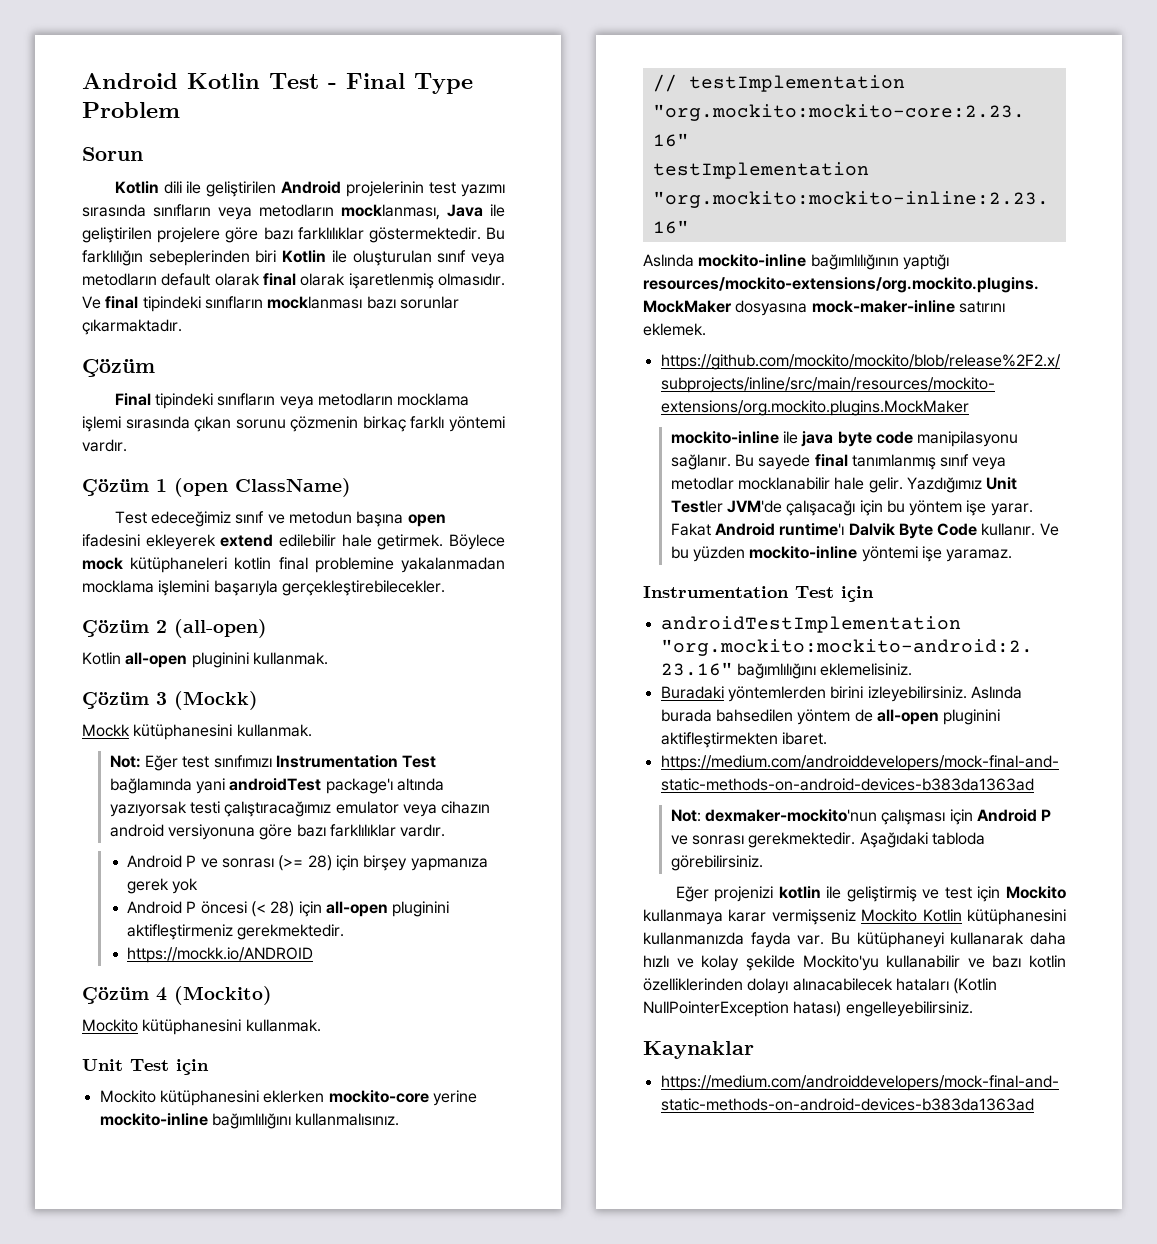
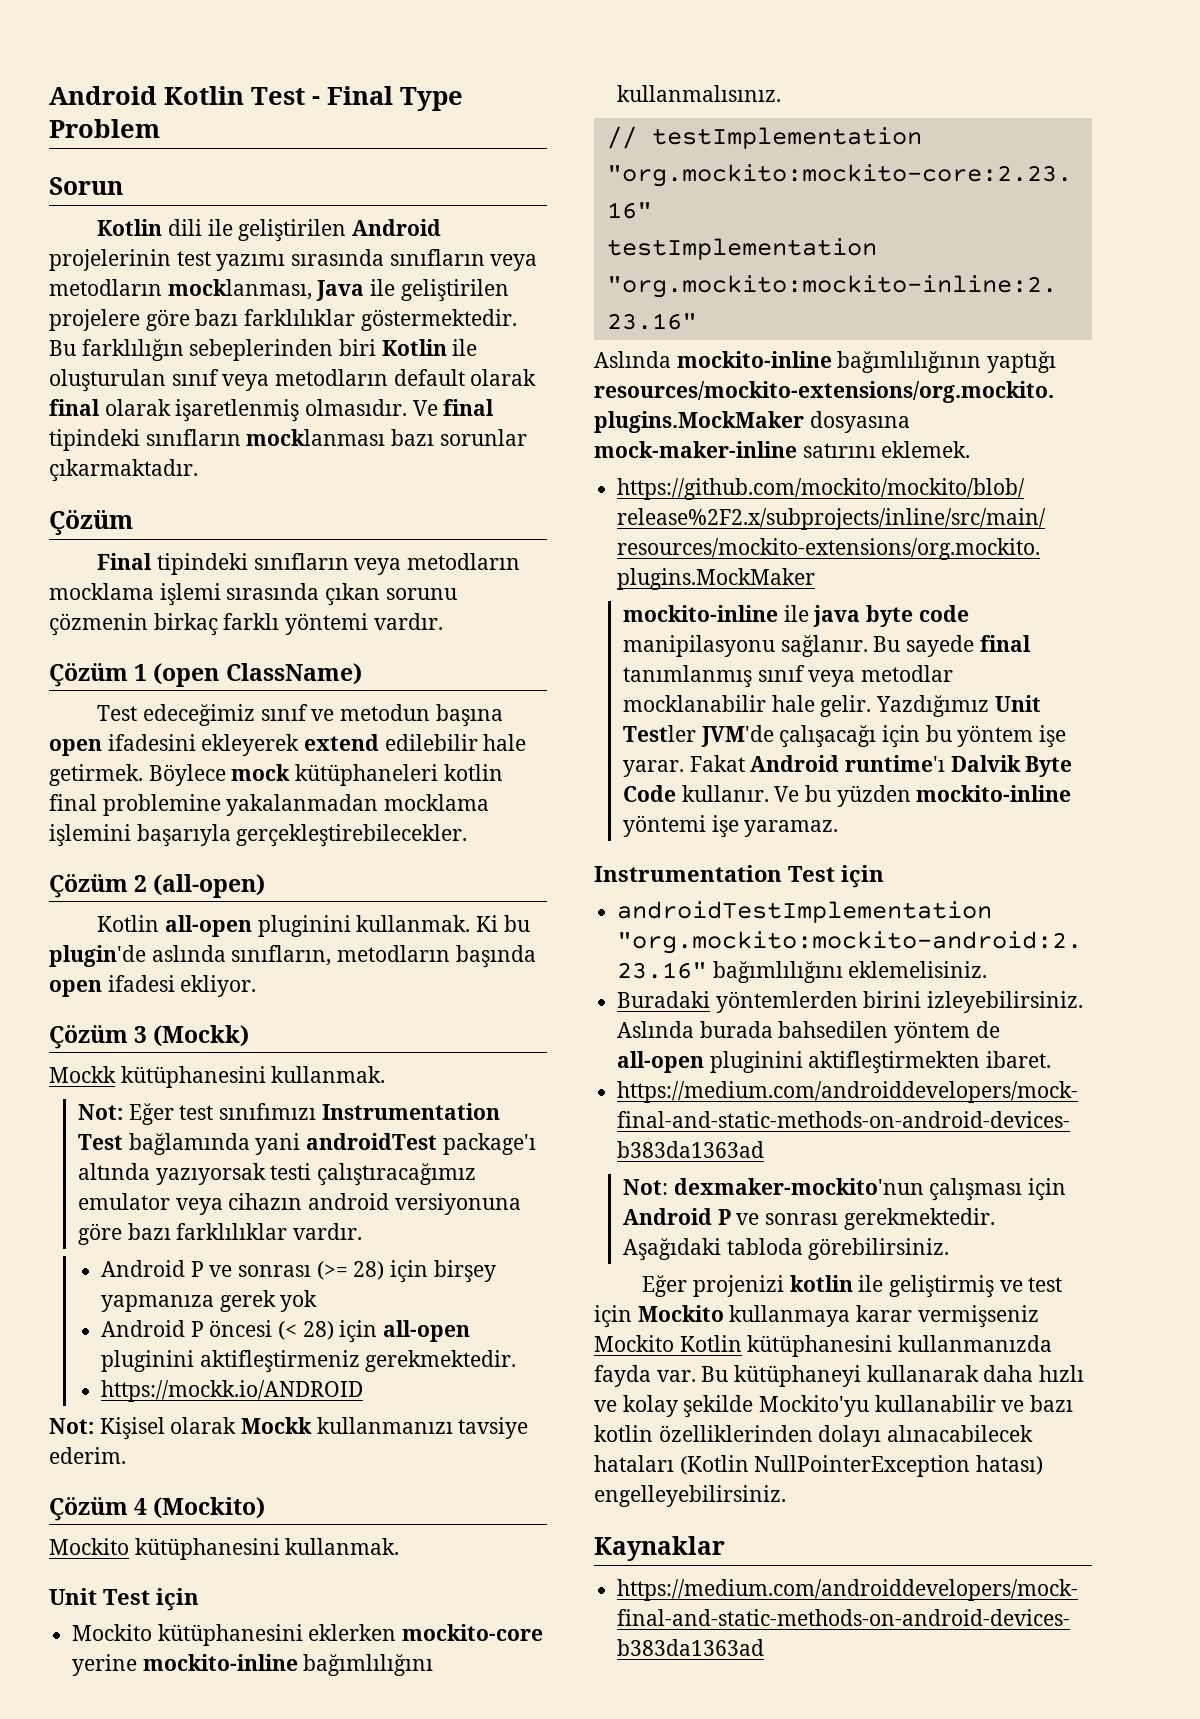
+ Ki bu plugin'de aslında sınıfların, metodların başında open ifadesi ekliyor.
+ Not: Kişisel olarak Mockk kullanmanızı tavsiye ederim.

